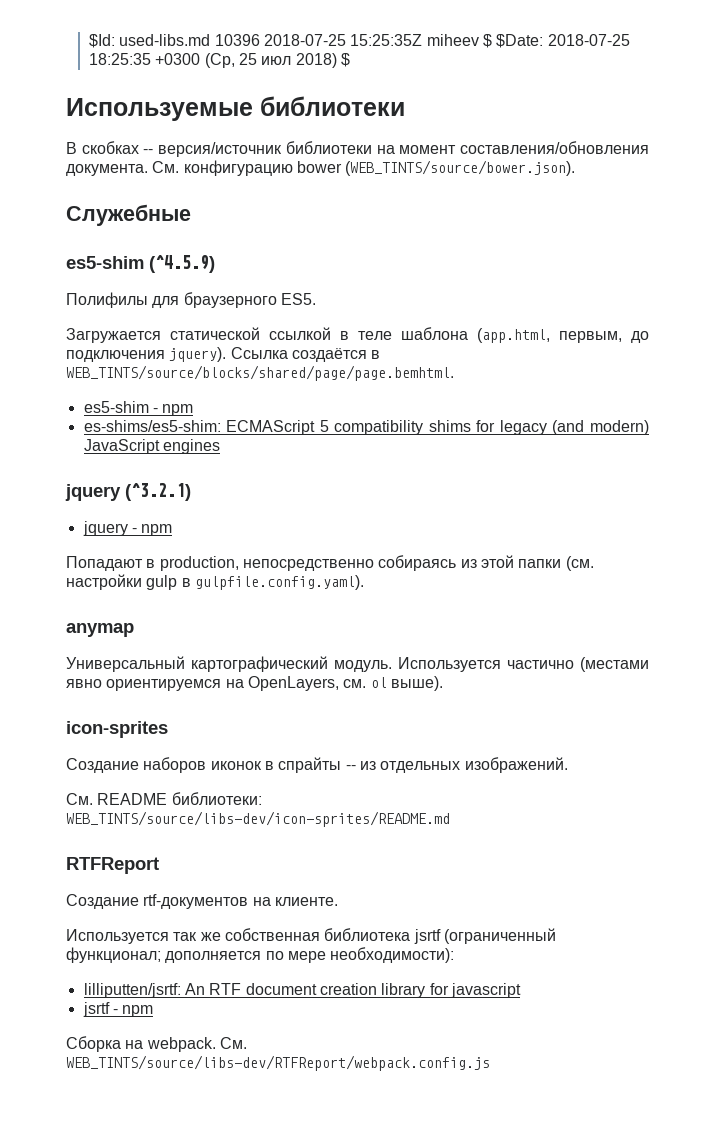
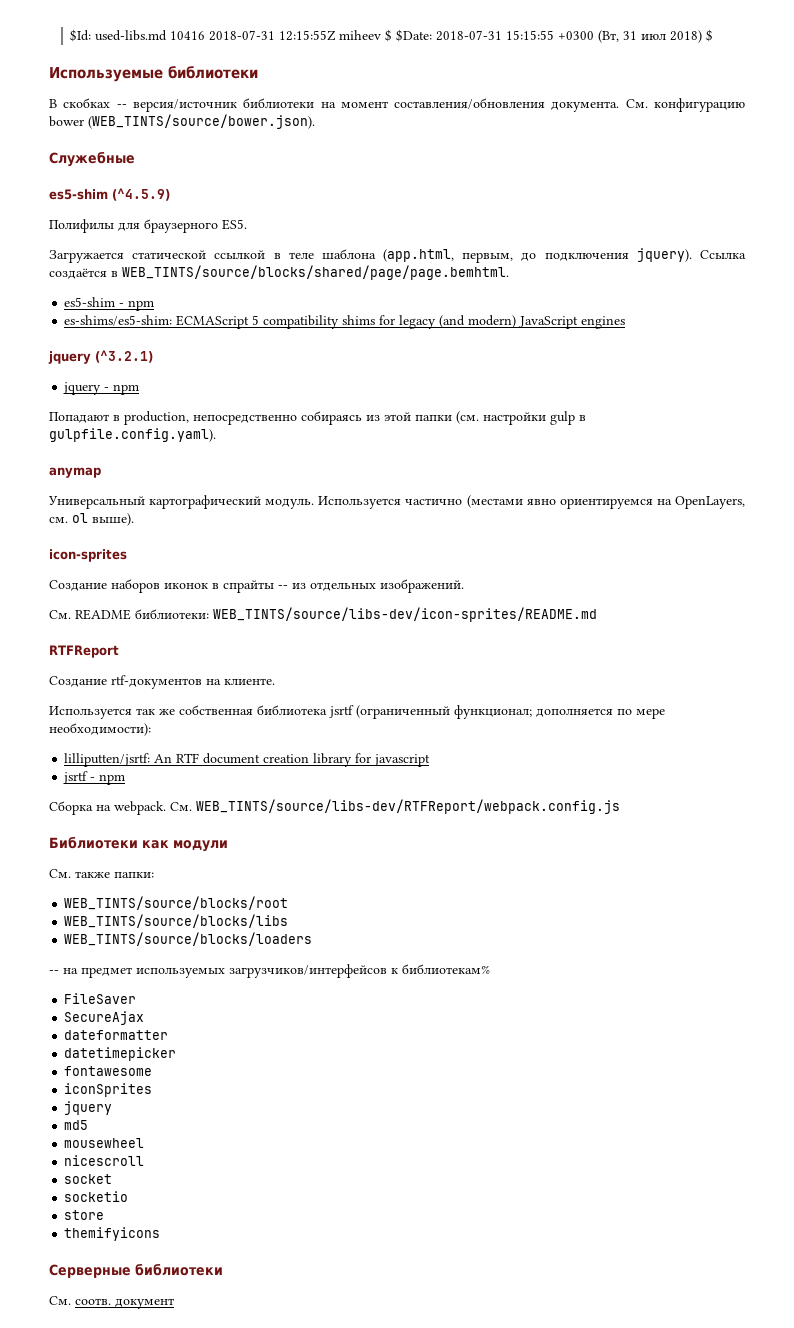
- $Id: used-libs.md 10396 2018-07-25 15:25:35Z miheev $ $Date: 2018-07-25 18:25:35 +0300 (Ср, 25 июл 2018) $
+ $Id: used-libs.md 10416 2018-07-31 12:15:55Z miheev $ $Date: 2018-07-31 15:15:55 +0300 (Вт, 31 июл 2018) $
+ Библиотеки как модули
+ См. также папки:
+ WEB_TINTS/source/blocks/root
+ WEB_TINTS/source/blocks/libs
+ WEB_TINTS/source/blocks/loaders
+ -- на предмет используемых загрузчиков/интерфейсов к библиотекам%
+ FileSaver
+ SecureAjax
+ dateformatter
+ datetimepicker
+ fontawesome
+ iconSprites
+ jquery
+ md5
+ mousewheel
+ nicescroll
+ socket
+ socketio
+ store
+ themifyicons
+ Серверные библиотеки
+ См. соотв. документ

